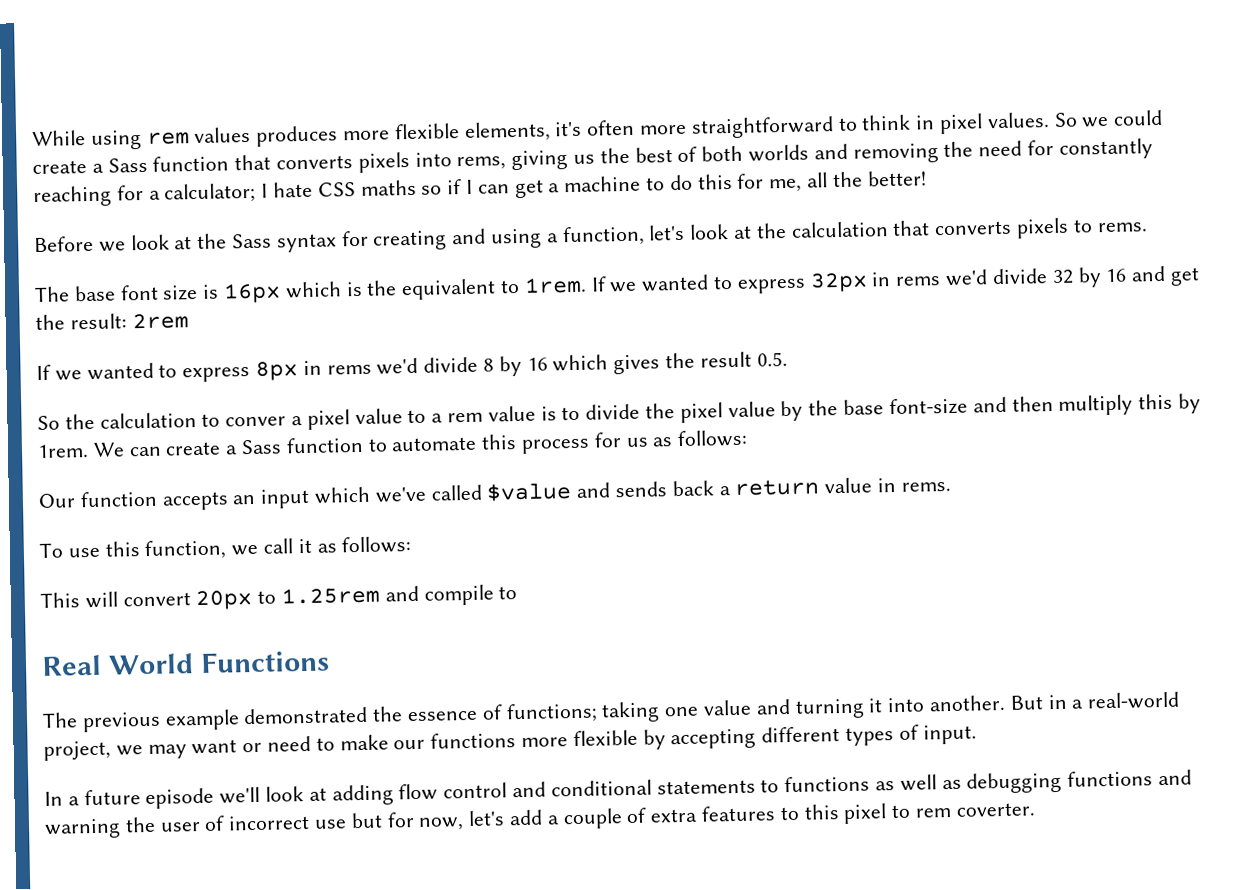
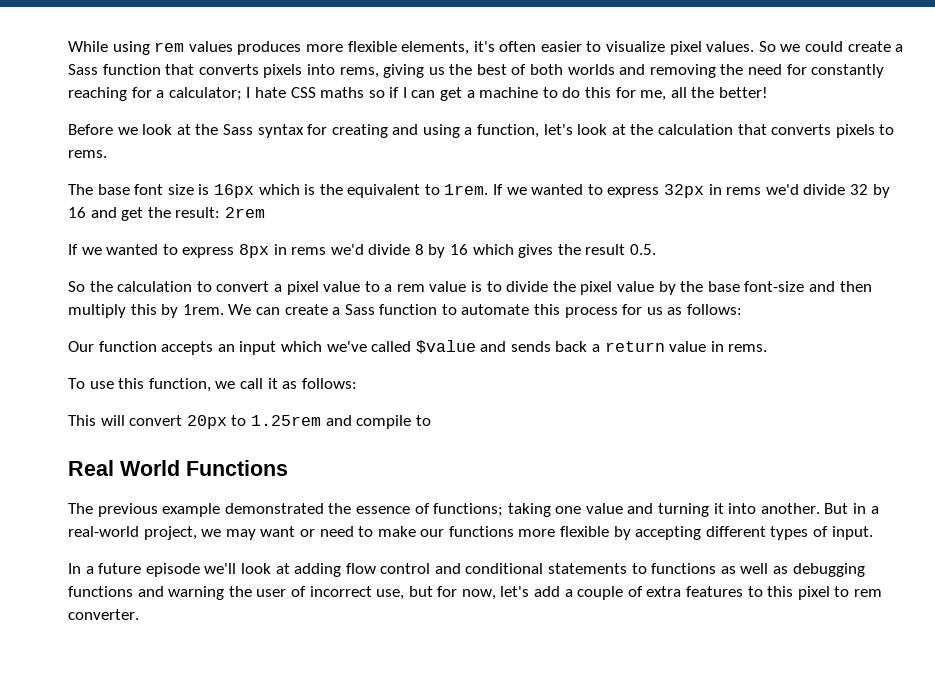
- While using rem values produces more flexible elements, it's often more straightforward to think in pixel values.
+ While using rem values produces more flexible elements, it's often easier to visualize pixel values.
- So the calculation to conver a pixel value to a rem value is to divide the pixel value by the base font-size and then multiply this by 1rem.
+ So the calculation to convert a pixel value to a rem value is to divide the pixel value by the base font-size and then multiply this by 1rem.
- In a future episode we'll look at adding flow control and conditional statements to functions as well as debugging functions and warning the user of incorrect use but for now, let's add a couple of extra features to this pixel to rem coverter.
+ In a future episode we'll look at adding flow control and conditional statements to functions as well as debugging functions and warning the user of incorrect use, but for now, let's add a couple of extra features to this pixel to rem converter.

